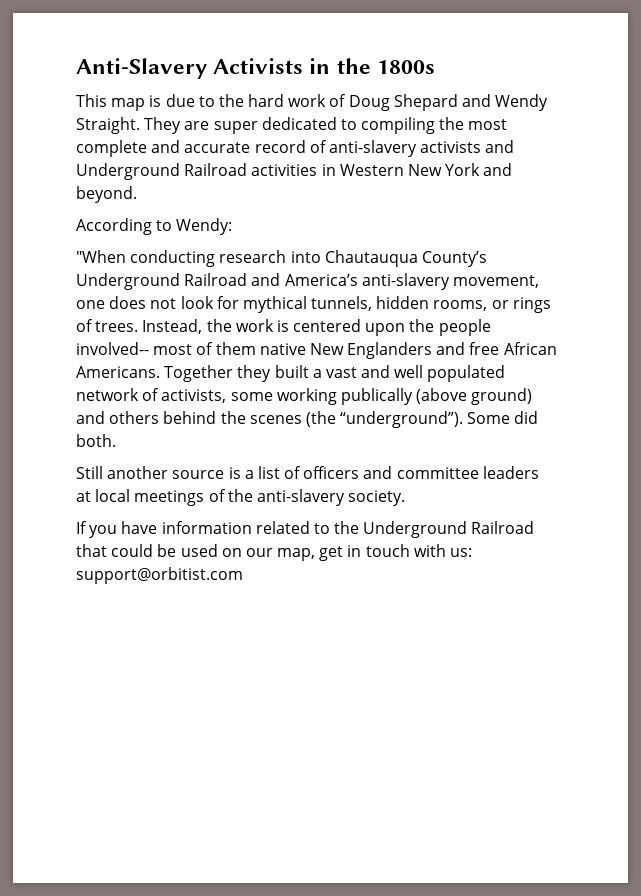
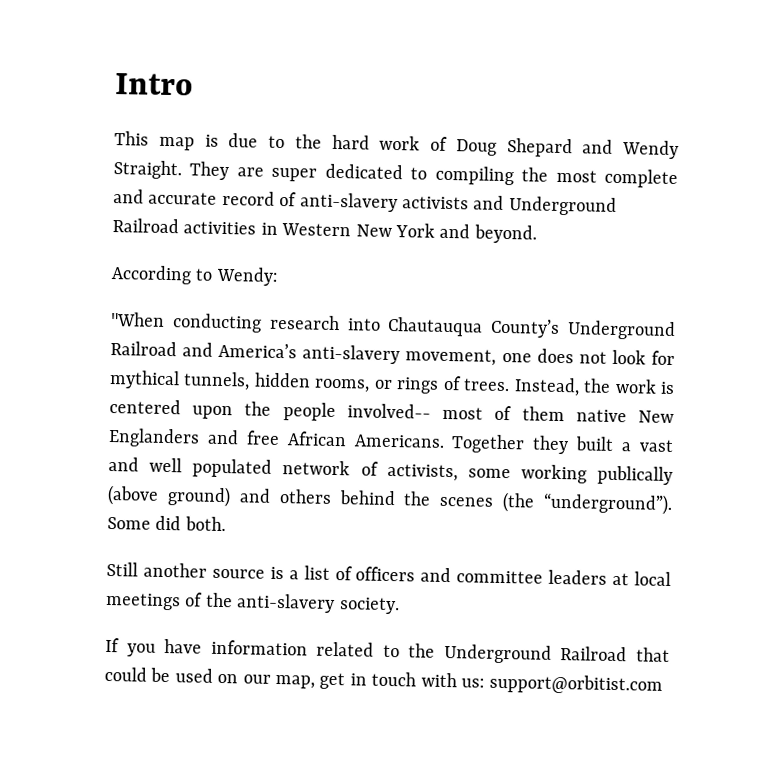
- Anti-Slavery Activists in the 1800s
+ Intro

